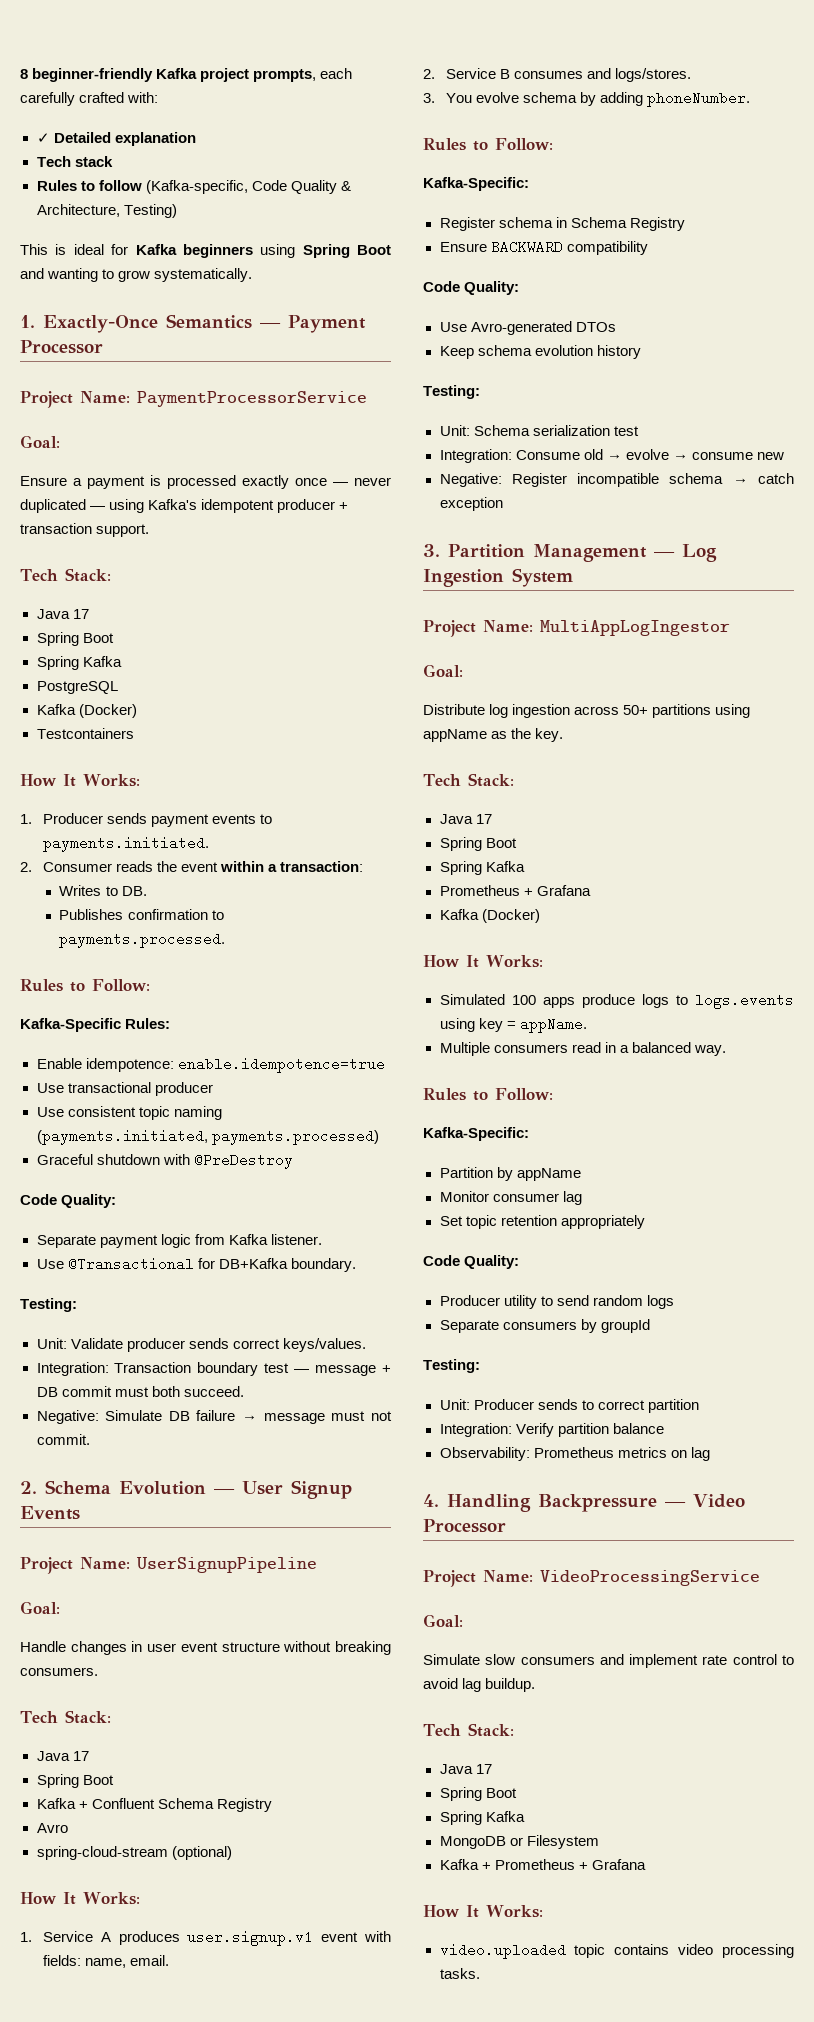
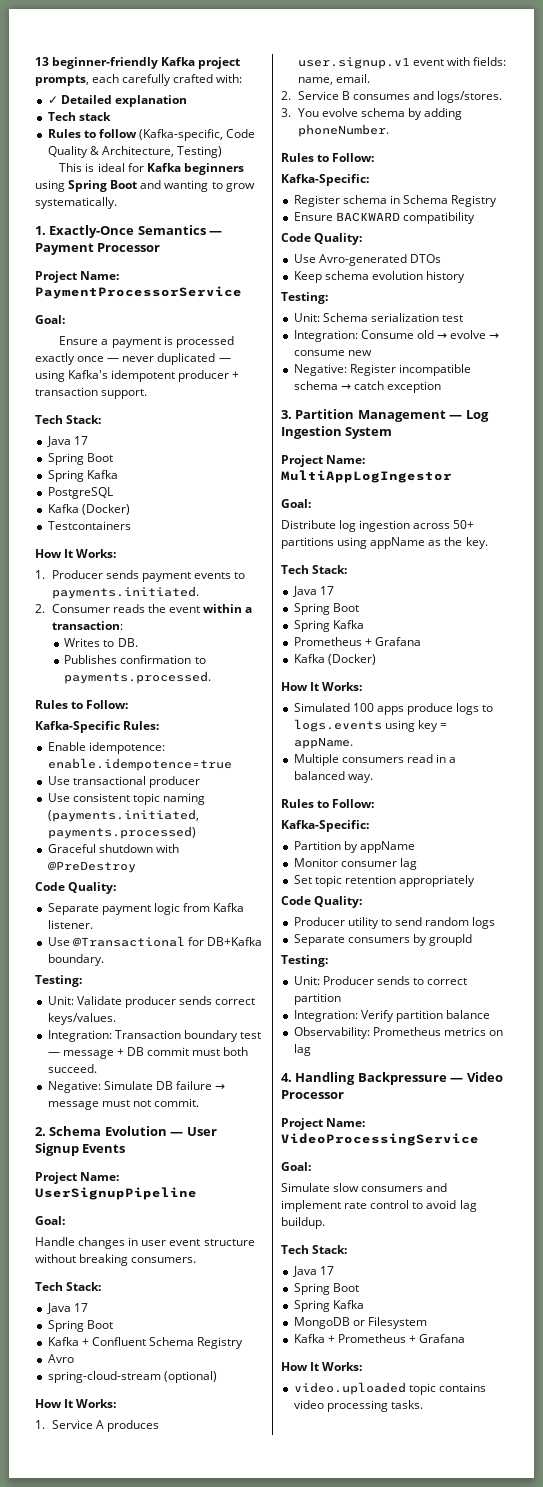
- 8 beginner-friendly Kafka project prompts, each carefully crafted with:
+ 13 beginner-friendly Kafka project prompts, each carefully crafted with:

